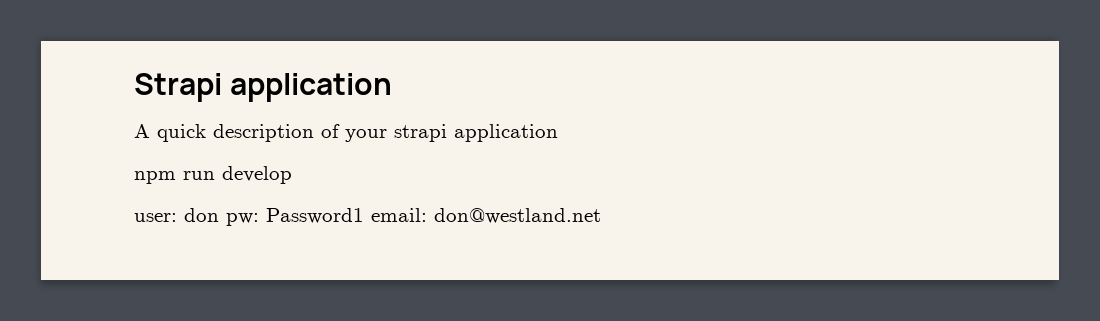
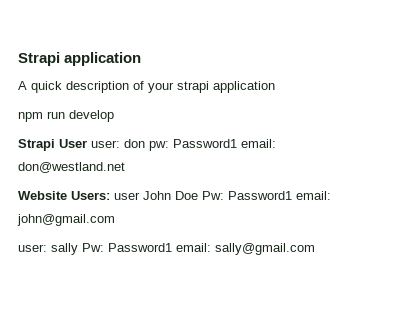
- user: don pw: Password1 email: don@westland.net
+ Strapi User user: don pw: Password1 email: don@westland.net
+ Website Users: user John Doe Pw: Password1 email: john@gmail.com
+ user: sally Pw: Password1 email: sally@gmail.com

